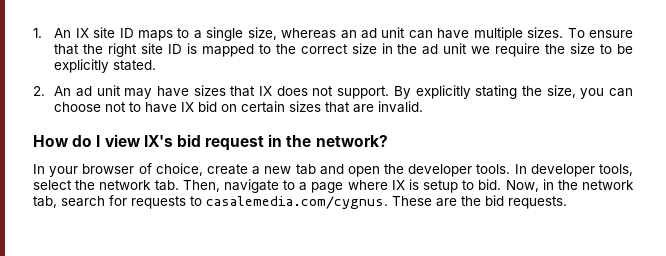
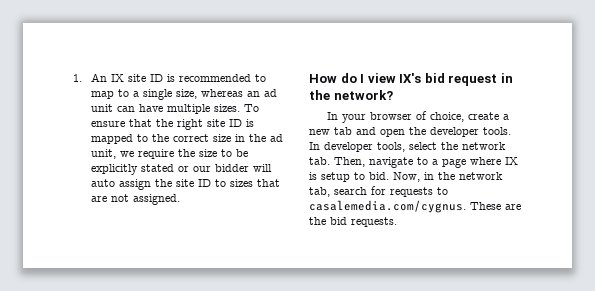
- 1. An IX site ID maps to a single size, whereas an ad unit can have multiple sizes.
+ 1. An IX site ID is recommended to map to a single size, whereas an ad unit can have multiple sizes.
- To ensure that the right site ID is mapped to the correct size in the ad unit we require the size to be explicitly stated.
- 2. An ad unit may have sizes that IX does not support. By explicitly stating the size, you can choose not to have IX bid on certain sizes that are invalid.
+ To ensure that the right site ID is mapped to the correct size in the ad unit, we require the size to be explicitly stated or our bidder will auto assign the site ID to sizes that are not assigned.

